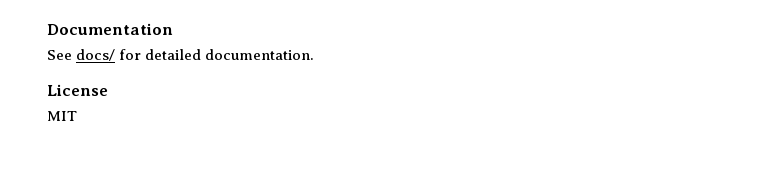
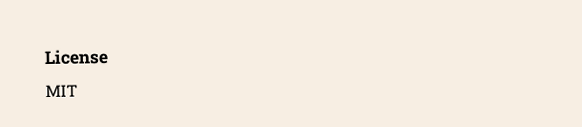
- Documentation
- See docs/ for detailed documentation.

